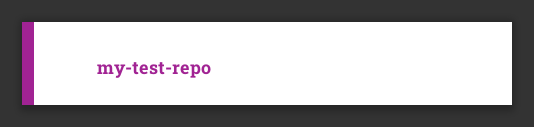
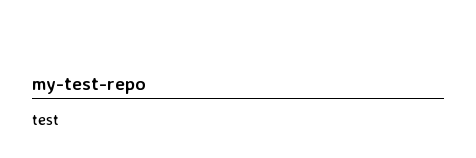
+ test

